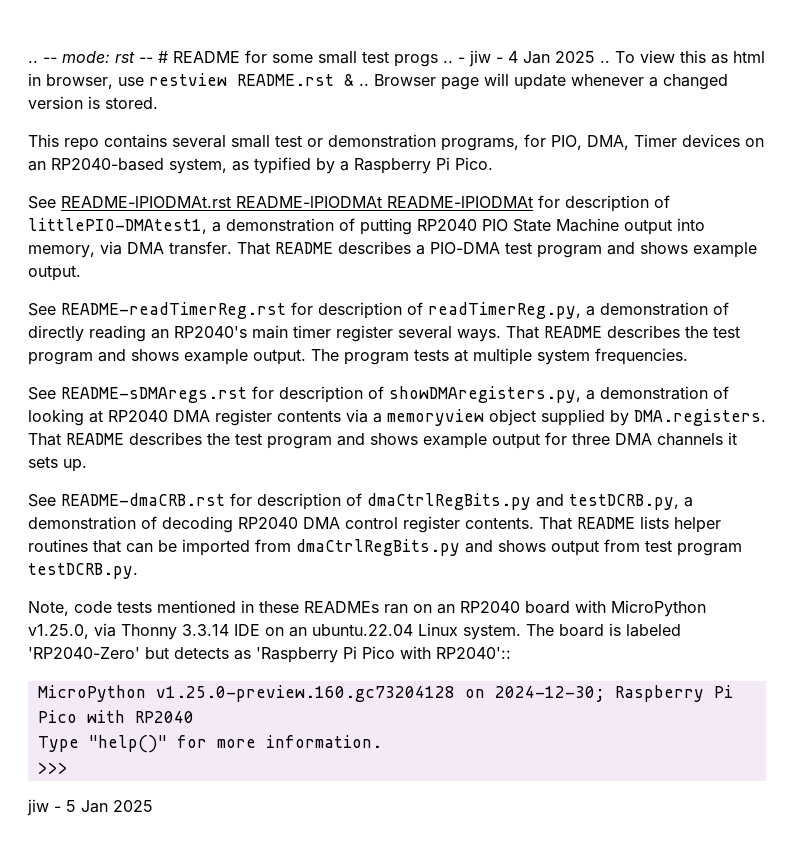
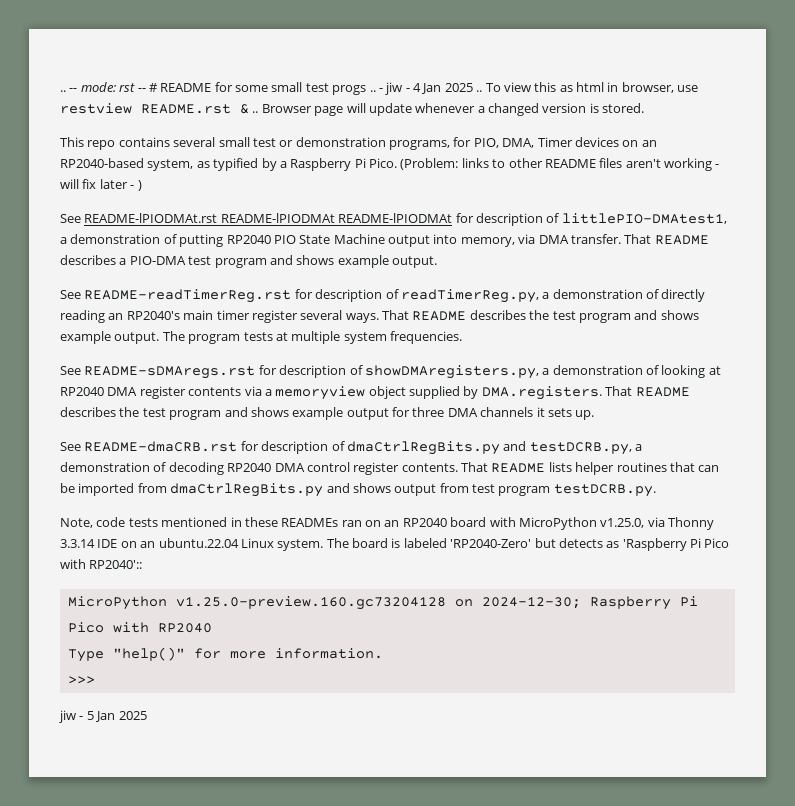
+ (Problem: links to other README files aren't working - will fix later - )

